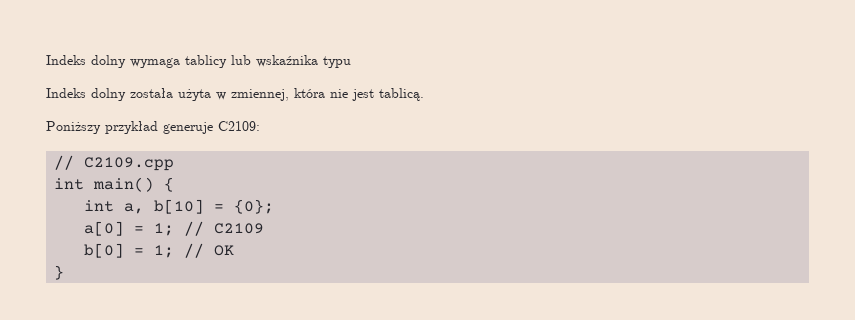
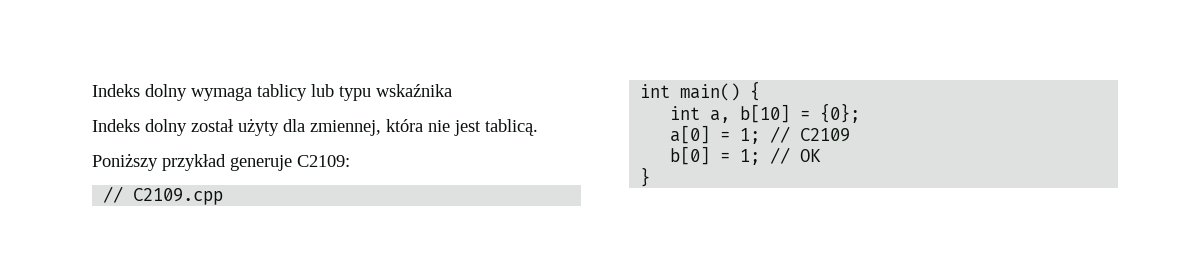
- Indeks dolny wymaga tablicy lub wskaźnika typu
- Indeks dolny została użyta w zmiennej, która nie jest tablicą.
+ Indeks dolny wymaga tablicy lub typu wskaźnika
+ Indeks dolny został użyty dla zmiennej, która nie jest tablicą.

